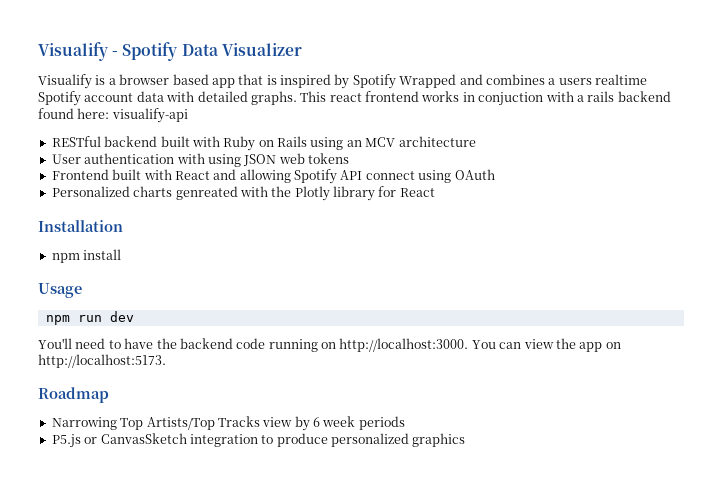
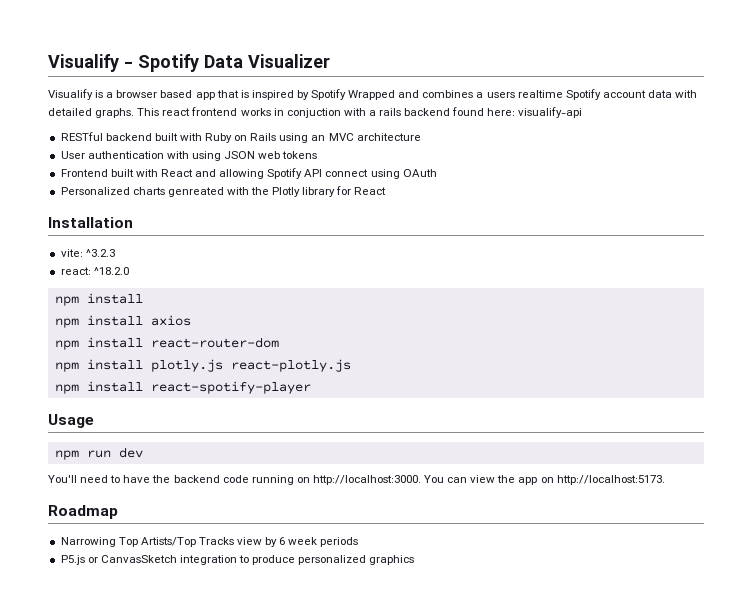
- RESTful backend built with Ruby on Rails using an MCV architecture
+ RESTful backend built with Ruby on Rails using an MVC architecture
+ vite: ^3.2.3
+ react: ^18.2.0
  npm install
+ npm install axios
+ npm install react-router-dom
+ npm install plotly.js react-plotly.js
+ npm install react-spotify-player

